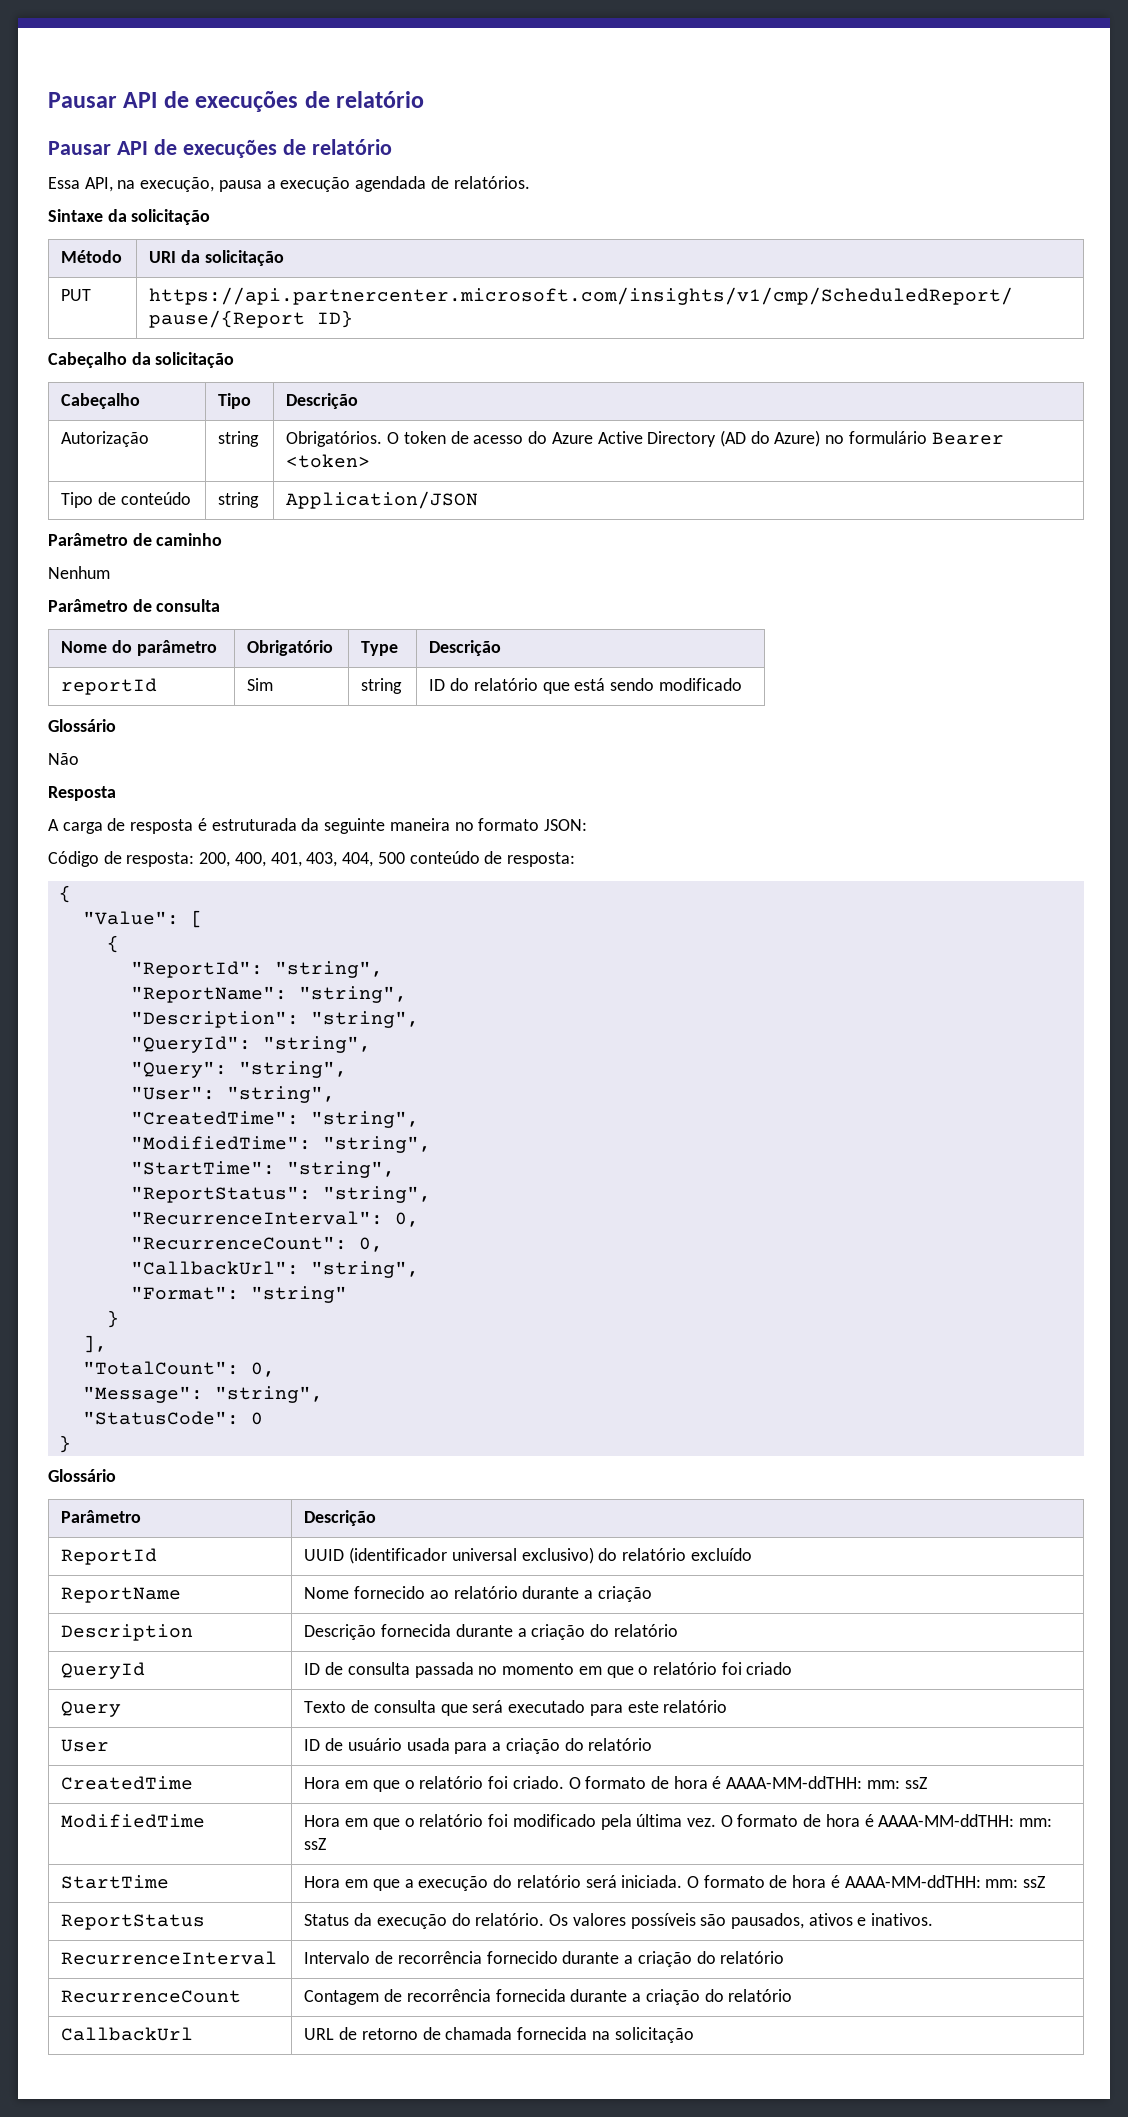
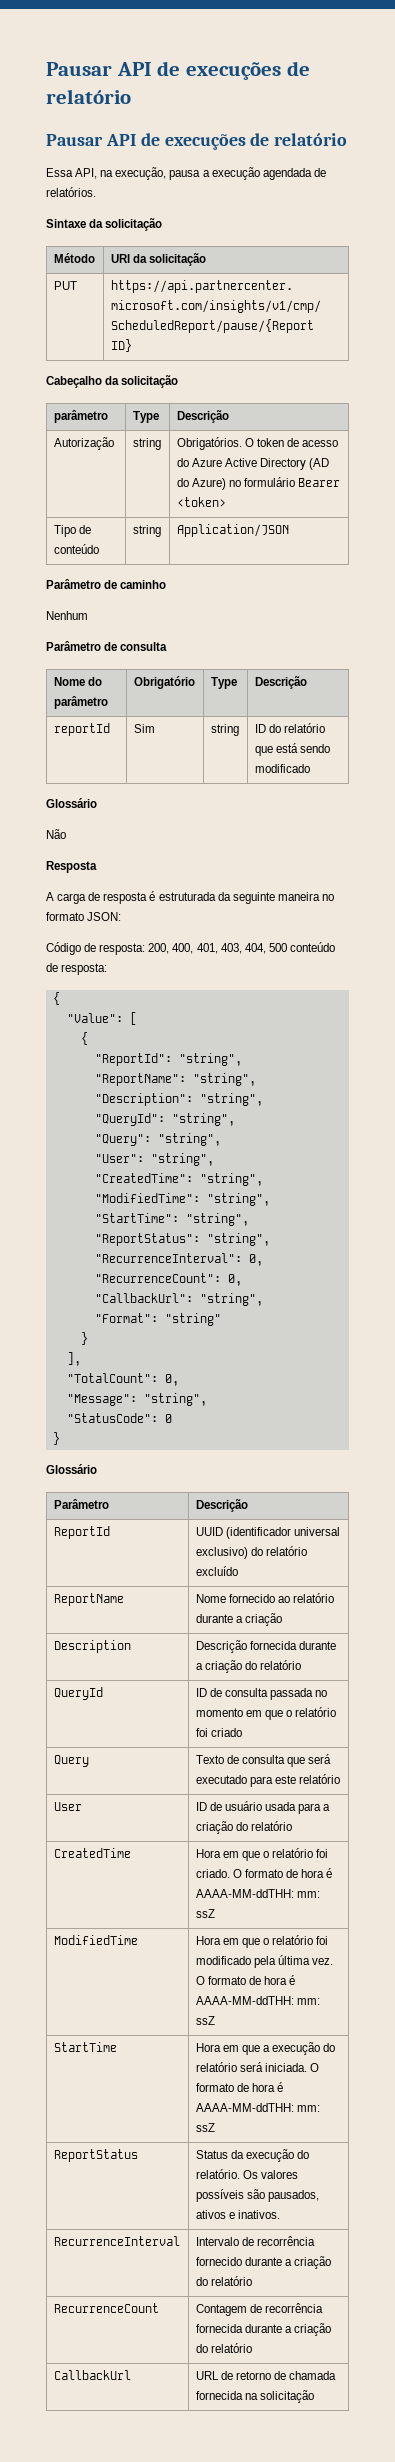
- Cabeçalho | Tipo | Descrição
+ parâmetro | Type | Descrição

